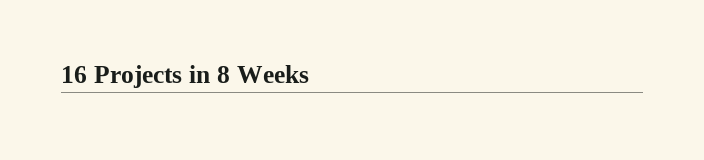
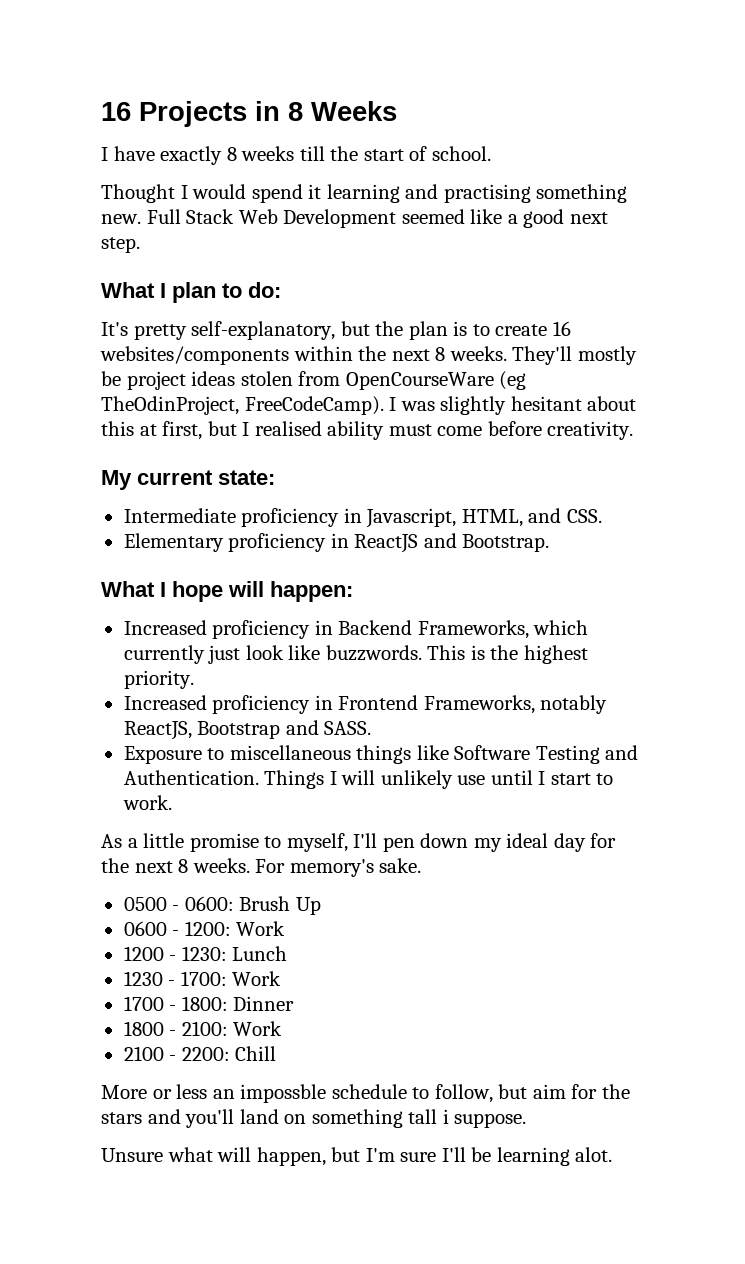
+ I have exactly 8 weeks till the start of school.
+ Thought I would spend it learning and practising something new. Full Stack Web Development seemed like a good next step.
+ What I plan to do:
+ It's pretty self-explanatory, but the plan is to create 16 websites/components within the next 8 weeks. They'll mostly be project ideas stolen from OpenCourseWare (eg TheOdinProject, FreeCodeCamp). I was slightly hesitant about this at first, but I realised ability must come before creativity.
+ My current state:
+ Intermediate proficiency in Javascript, HTML, and CSS.
+ Elementary proficiency in ReactJS and Bootstrap.
+ What I hope will happen:
+ Increased proficiency in Backend Frameworks, which currently just look like buzzwords. This is the highest priority.
+ Increased proficiency in Frontend Frameworks, notably ReactJS, Bootstrap and SASS.
+ Exposure to miscellaneous things like Software Testing and Authentication. Things I will unlikely use until I start to work.
+ As a little promise to myself, I'll pen down my ideal day for the next 8 weeks. For memory's sake.
+ 0500 - 0600: Brush Up
+ 0600 - 1200: Work
+ 1200 - 1230: Lunch
+ 1230 - 1700: Work
+ 1700 - 1800: Dinner
+ 1800 - 2100: Work
+ 2100 - 2200: Chill
+ More or less an impossble schedule to follow, but aim for the stars and you'll land on something tall i suppose.
+ Unsure what will happen, but I'm sure I'll be learning alot.

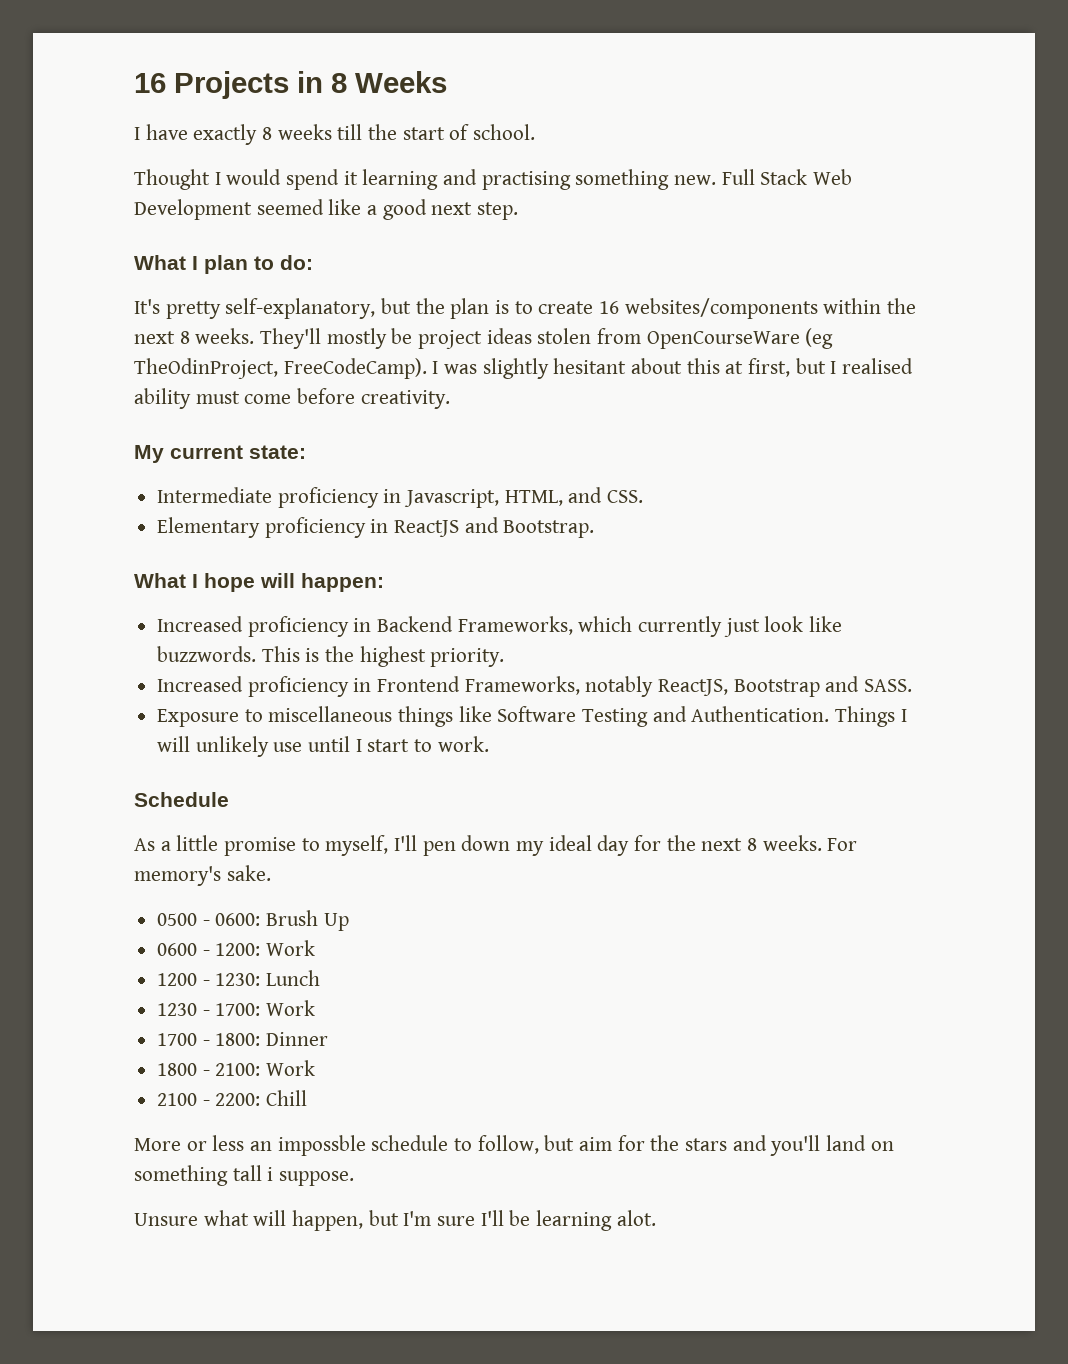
+ Schedule

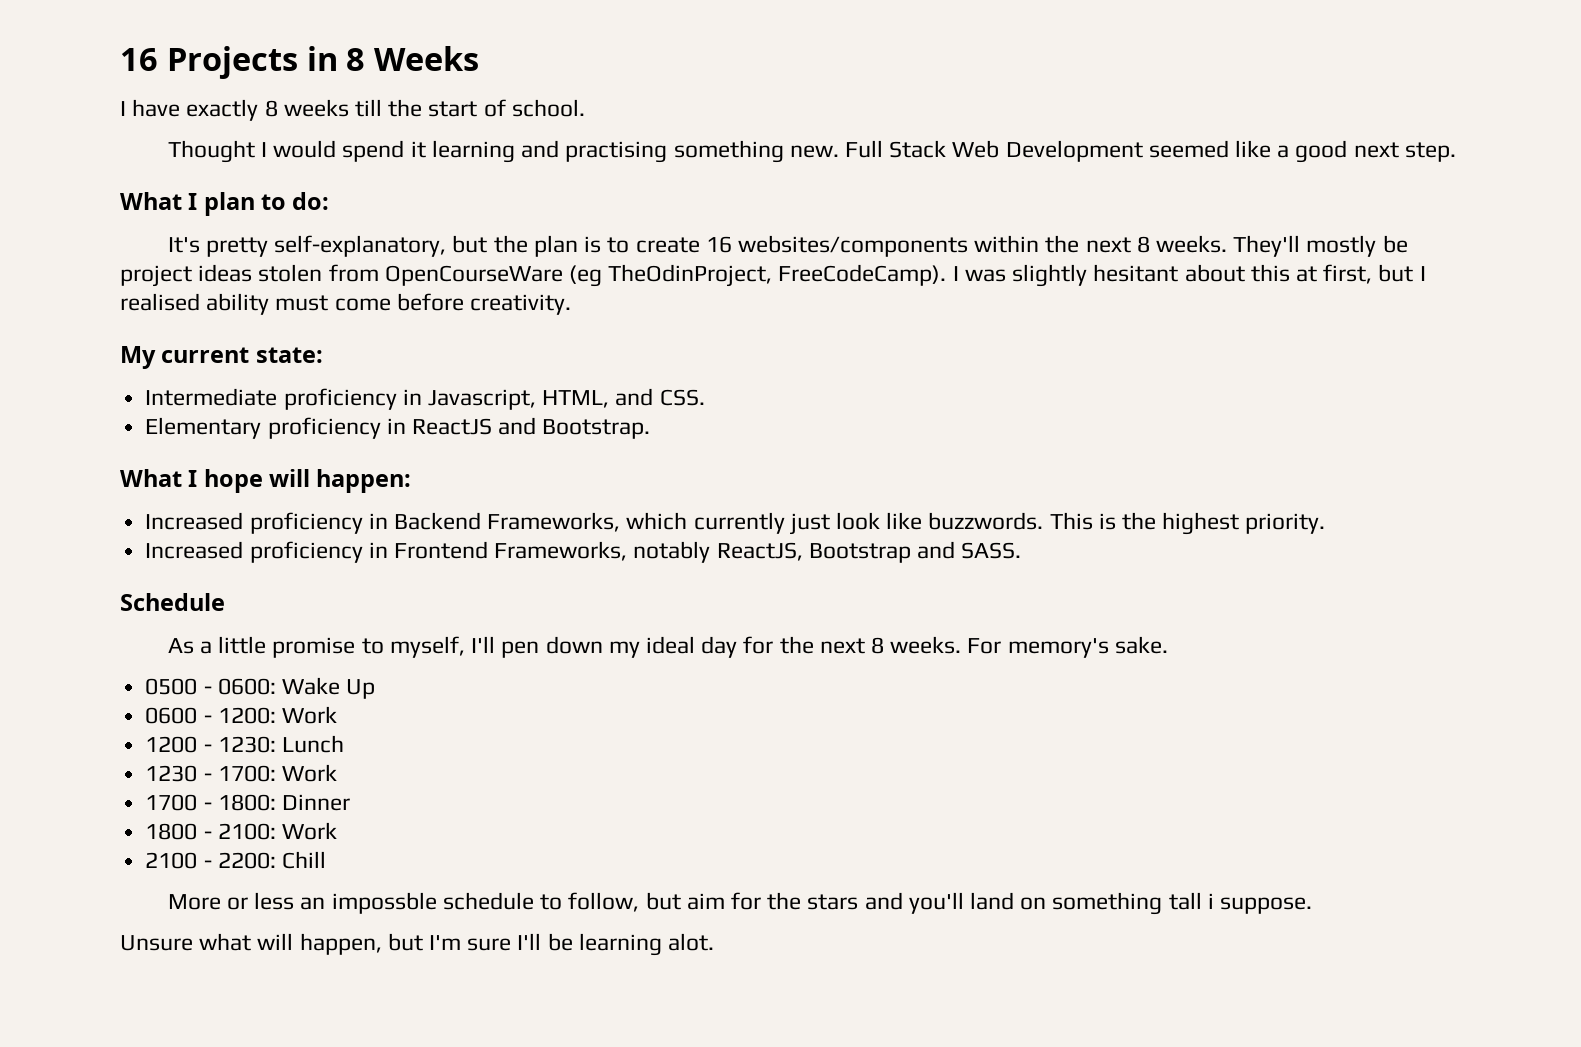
- Exposure to miscellaneous things like Software Testing and Authentication. Things I will unlikely use until I start to work.
- 0500 - 0600: Brush Up
+ 0500 - 0600: Wake Up

